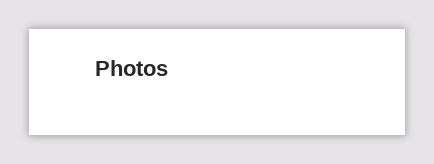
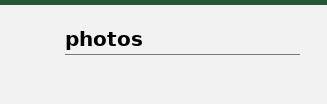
- Photos
+ photos

